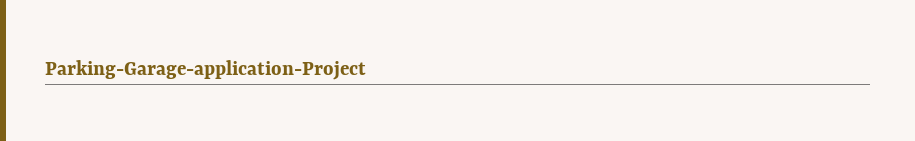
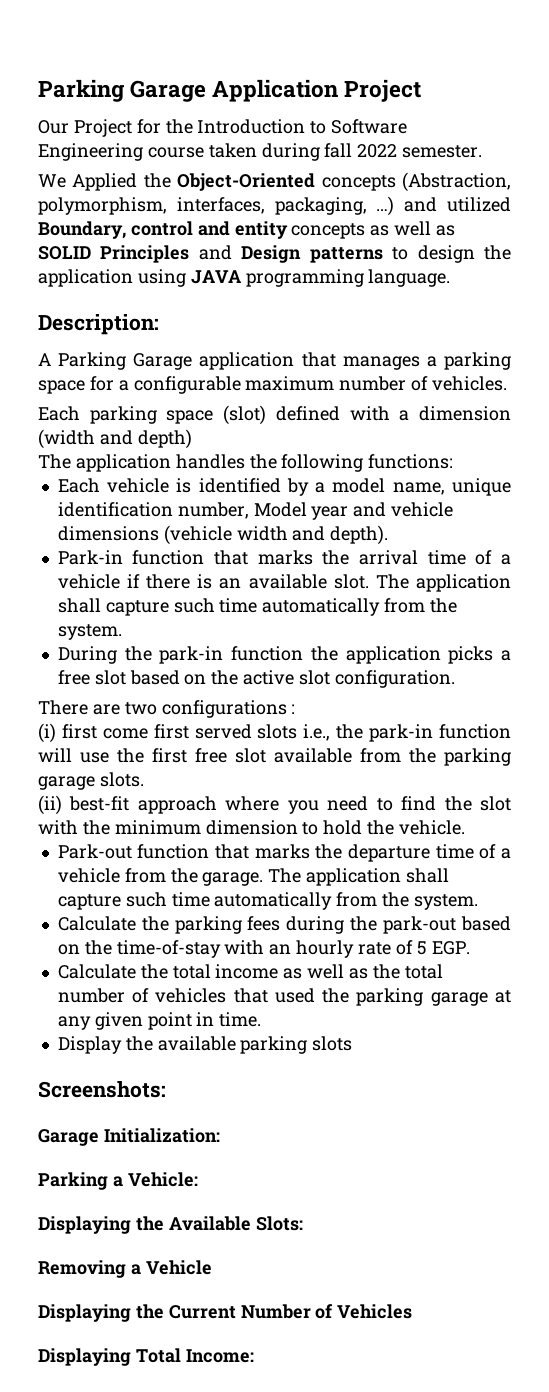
- Parking-Garage-application-Project
+ Parking Garage Application Project
+ Our Project for the Introduction to Software Engineering course taken during fall 2022 semester.
+ We Applied the Object-Oriented concepts (Abstraction, polymorphism, interfaces, packaging, …) and utilized Boundary, control and entity concepts as well as SOLID Principles and Design patterns to design the application using JAVA programming language.
+ Description:
+ A Parking Garage application that manages a parking space for a configurable maximum number of vehicles.
+ Each parking space (slot) defined with a dimension (width and depth)
+ The application handles the following functions:
+ Each vehicle is identified by a model name, unique identification number, Model year and vehicle dimensions (vehicle width and depth).
+ Park-in function that marks the arrival time of a vehicle if there is an available slot. The application shall capture such time automatically from the system.
+ During the park-in function the application picks a free slot based on the active slot configuration.
+ There are two configurations :
+ (i) first come first served slots i.e., the park-in function will use the first free slot available from the parking garage slots.
+ (ii) best-fit approach where you need to find the slot with the minimum dimension to hold the vehicle.
+ Park-out function that marks the departure time of a vehicle from the garage. The application shall capture such time automatically from the system.
+ Calculate the parking fees during the park-out based on the time-of-stay with an hourly rate of 5 EGP.
+ Calculate the total income as well as the total number of vehicles that used the parking garage at any given point in time.
+ Display the available parking slots
+ Screenshots:
+ Garage Initialization:
+ Parking a Vehicle:
+ Displaying the Available Slots:
+ Removing a Vehicle
+ Displaying the Current Number of Vehicles
+ Displaying Total Income:

